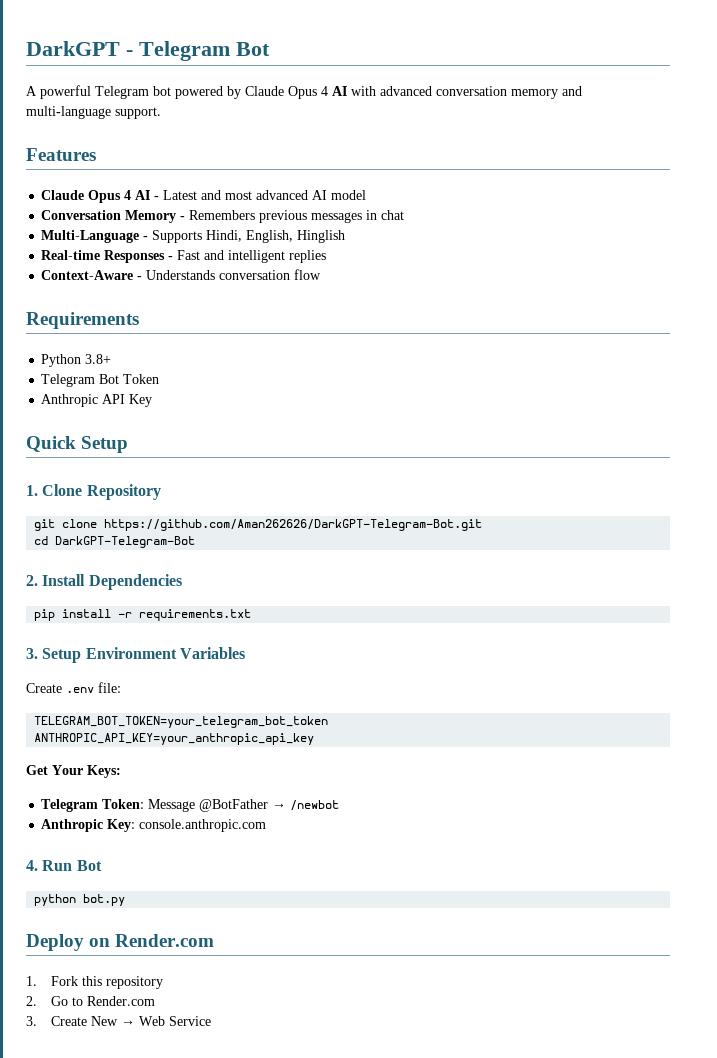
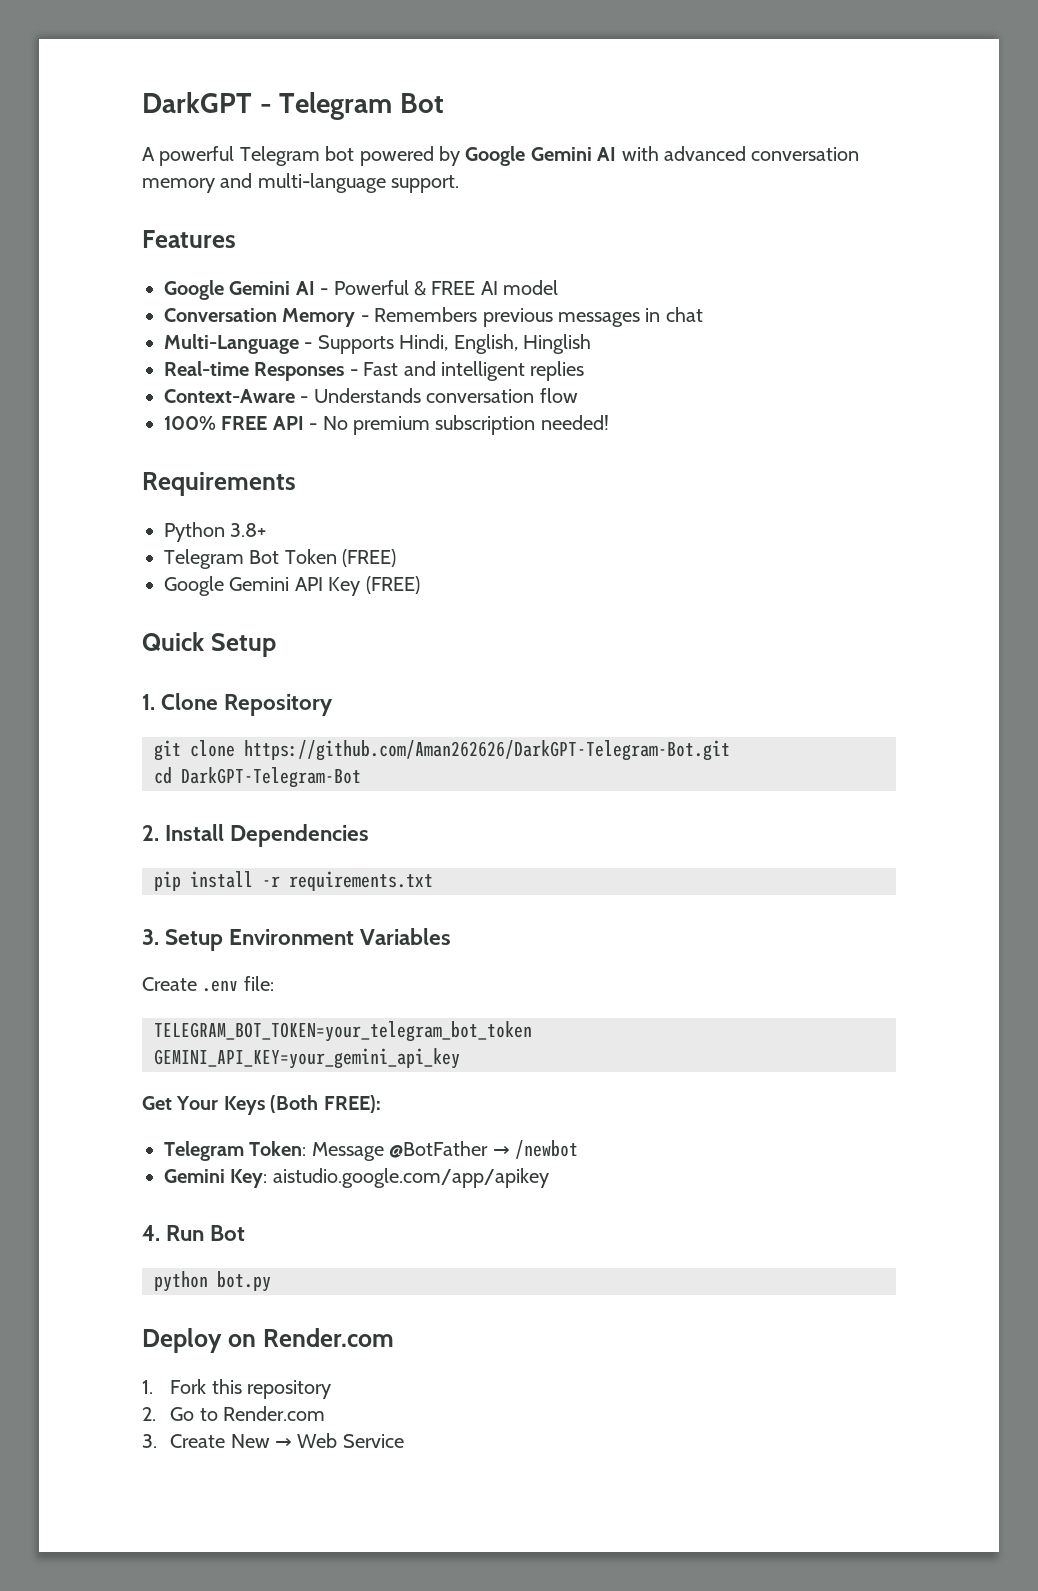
- A powerful Telegram bot powered by Claude Opus 4 AI with advanced conversation memory and multi-language support.
+ A powerful Telegram bot powered by Google Gemini AI with advanced conversation memory and multi-language support.
- Claude Opus 4 AI - Latest and most advanced AI model
+ Google Gemini AI - Powerful & FREE AI model
+ 100% FREE API - No premium subscription needed!
- Telegram Bot Token
- Anthropic API Key
+ Telegram Bot Token (FREE)
+ Google Gemini API Key (FREE)
- ANTHROPIC_API_KEY=your_anthropic_api_key
+ GEMINI_API_KEY=your_gemini_api_key
- Get Your Keys:
+ Get Your Keys (Both FREE):
- Anthropic Key: console.anthropic.com
+ Gemini Key: aistudio.google.com/app/apikey

